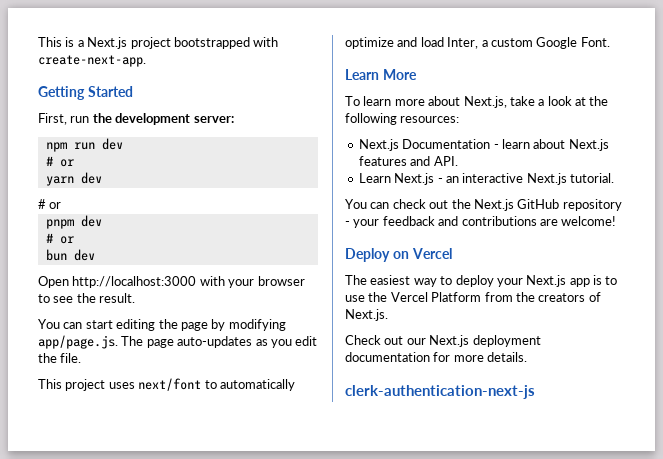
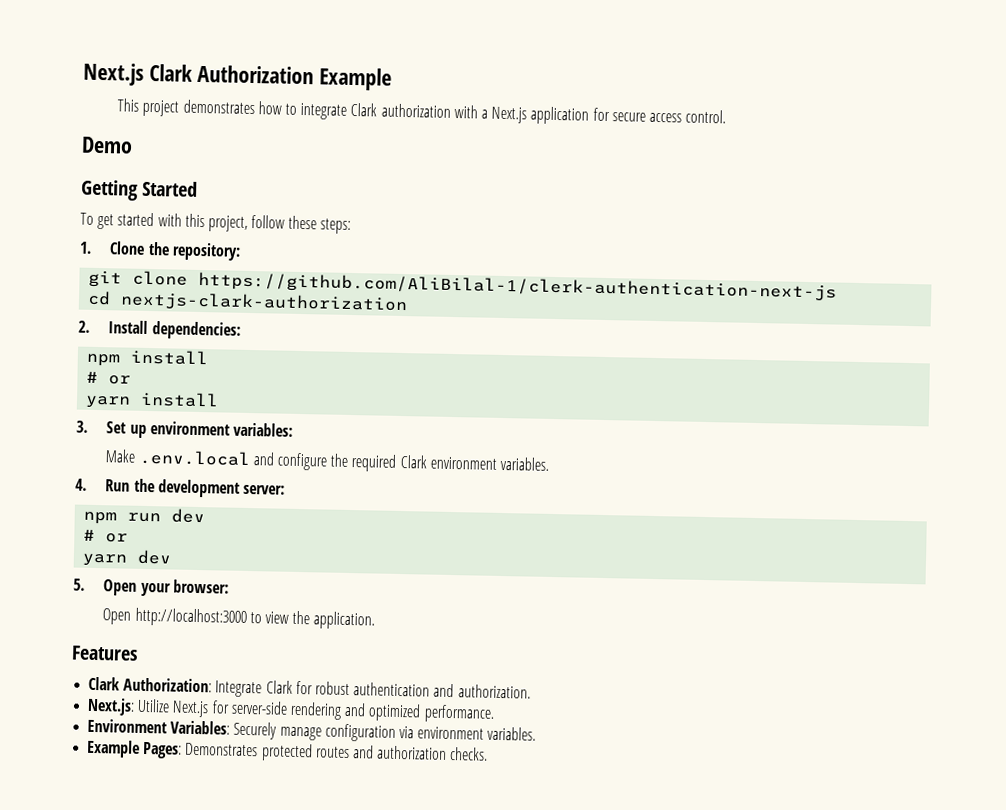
- This is a Next.js project bootstrapped with create-next-app.
+ Next.js Clark Authorization Example
+ This project demonstrates how to integrate Clark authorization with a Next.js application for secure access control.
+ Demo
  Getting Started
- First, run the development server:
+ To get started with this project, follow these steps:
+ 1. Clone the repository:
+ git clone https://github.com/AliBilal-1/clerk-authentication-next-js
+ cd nextjs-clark-authorization
+ 2. Install dependencies:
+ npm install
+ # or
+ yarn install
+ 3. Set up environment variables:
+ Make .env.local and configure the required Clark environment variables.
+ 4. Run the development server:
  yarn dev
- # or
- pnpm dev
- # or
- bun dev
- Open http://localhost:3000 with your browser to see the result.
- You can start editing the page by modifying app/page.js. The page auto-updates as you edit the file.
- This project uses next/font to automatically optimize and load Inter, a custom Google Font.
- Learn More
- To learn more about Next.js, take a look at the following resources:
- Next.js Documentation - learn about Next.js features and API.
- Learn Next.js - an interactive Next.js tutorial.
- You can check out the Next.js GitHub repository - your feedback and contributions are welcome!
- Deploy on Vercel
- The easiest way to deploy your Next.js app is to use the Vercel Platform from the creators of Next.js.
- Check out our Next.js deployment documentation for more details.
- clerk-authentication-next-js
+ 5. Open your browser:
+ Open http://localhost:3000 to view the application.
+ Features
+ Clark Authorization: Integrate Clark for robust authentication and authorization.
+ Next.js: Utilize Next.js for server-side rendering and optimized performance.
+ Environment Variables: Securely manage configuration via environment variables.
+ Example Pages: Demonstrates protected routes and authorization checks.

